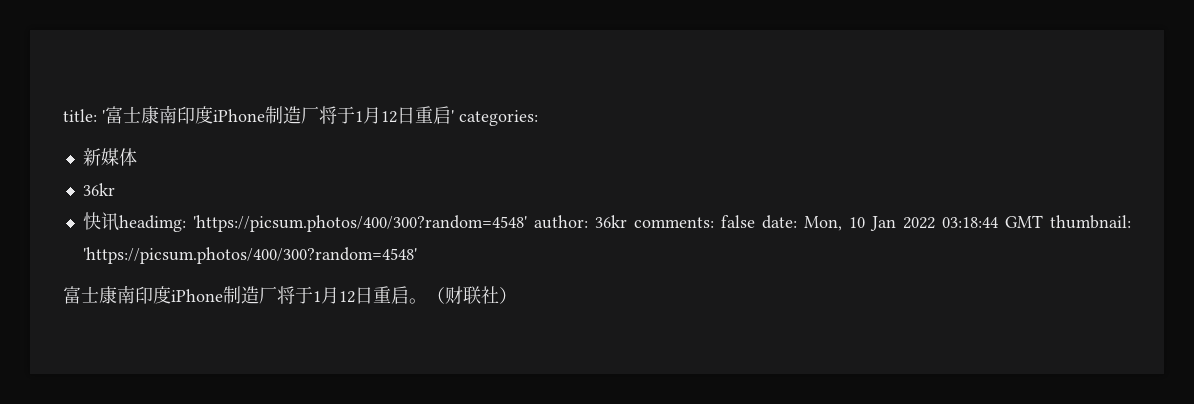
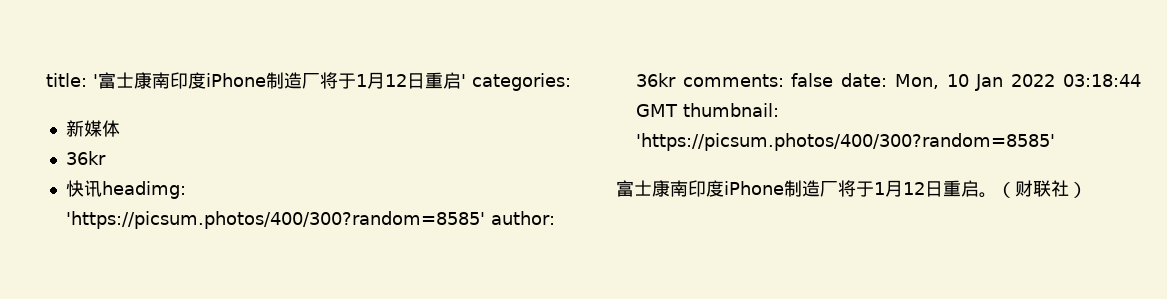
- 快讯headimg: 'https://picsum.photos/400/300?random=4548' author: 36kr comments: false date: Mon, 10 Jan 2022 03:18:44 GMT thumbnail: 'https://picsum.photos/400/300?random=4548'
+ 快讯headimg: 'https://picsum.photos/400/300?random=8585' author: 36kr comments: false date: Mon, 10 Jan 2022 03:18:44 GMT thumbnail: 'https://picsum.photos/400/300?random=8585'

